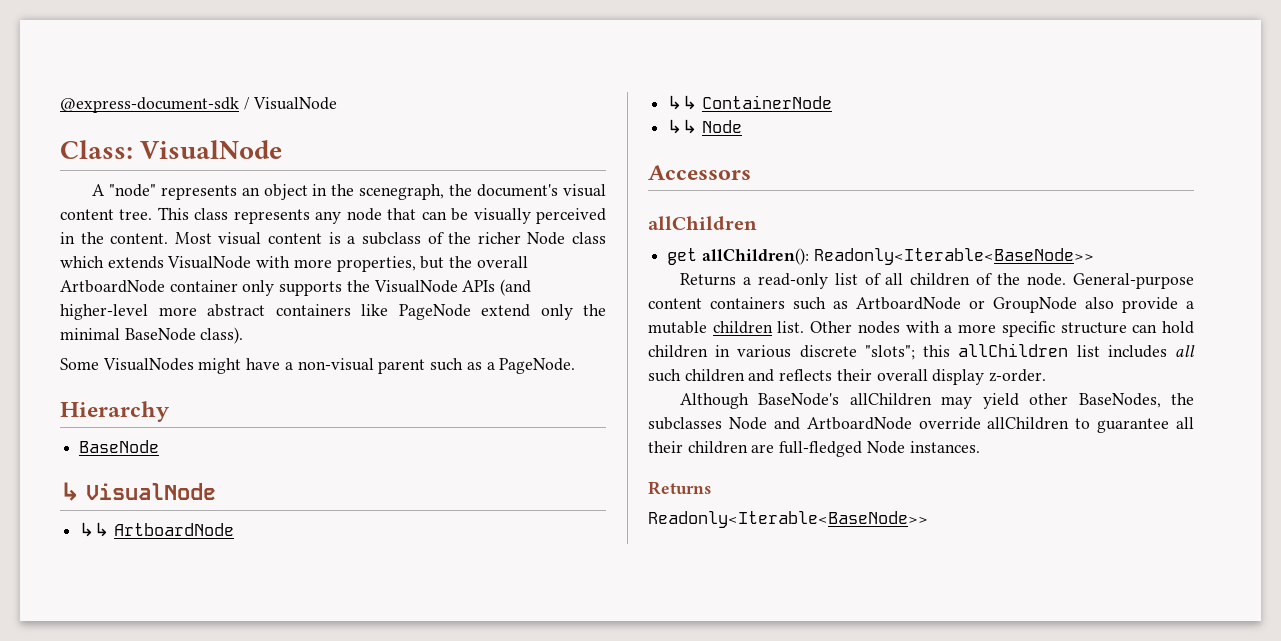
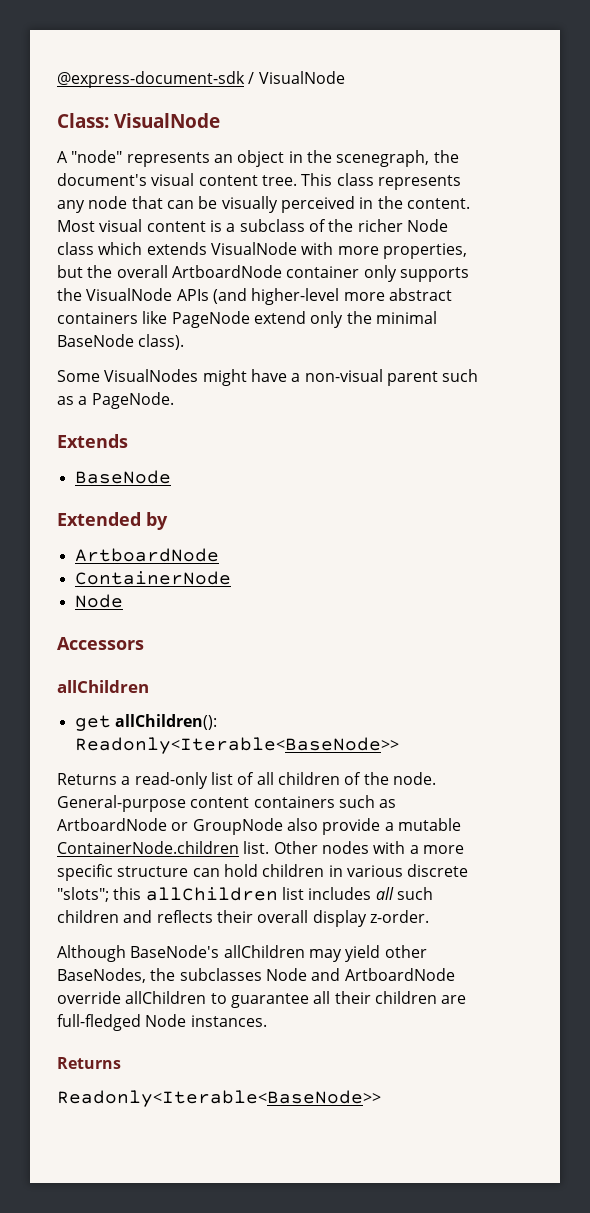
- Hierarchy
+ Extends
- ↳ VisualNode
- ↳↳ ArtboardNode
+ Extended by
+ ArtboardNode
- ↳↳ ContainerNode
- ↳↳ Node
+ ContainerNode
+ Node
- General-purpose content containers such as ArtboardNode or GroupNode also provide a mutable children list.
+ General-purpose content containers such as ArtboardNode or GroupNode also provide a mutable ContainerNode.children list.

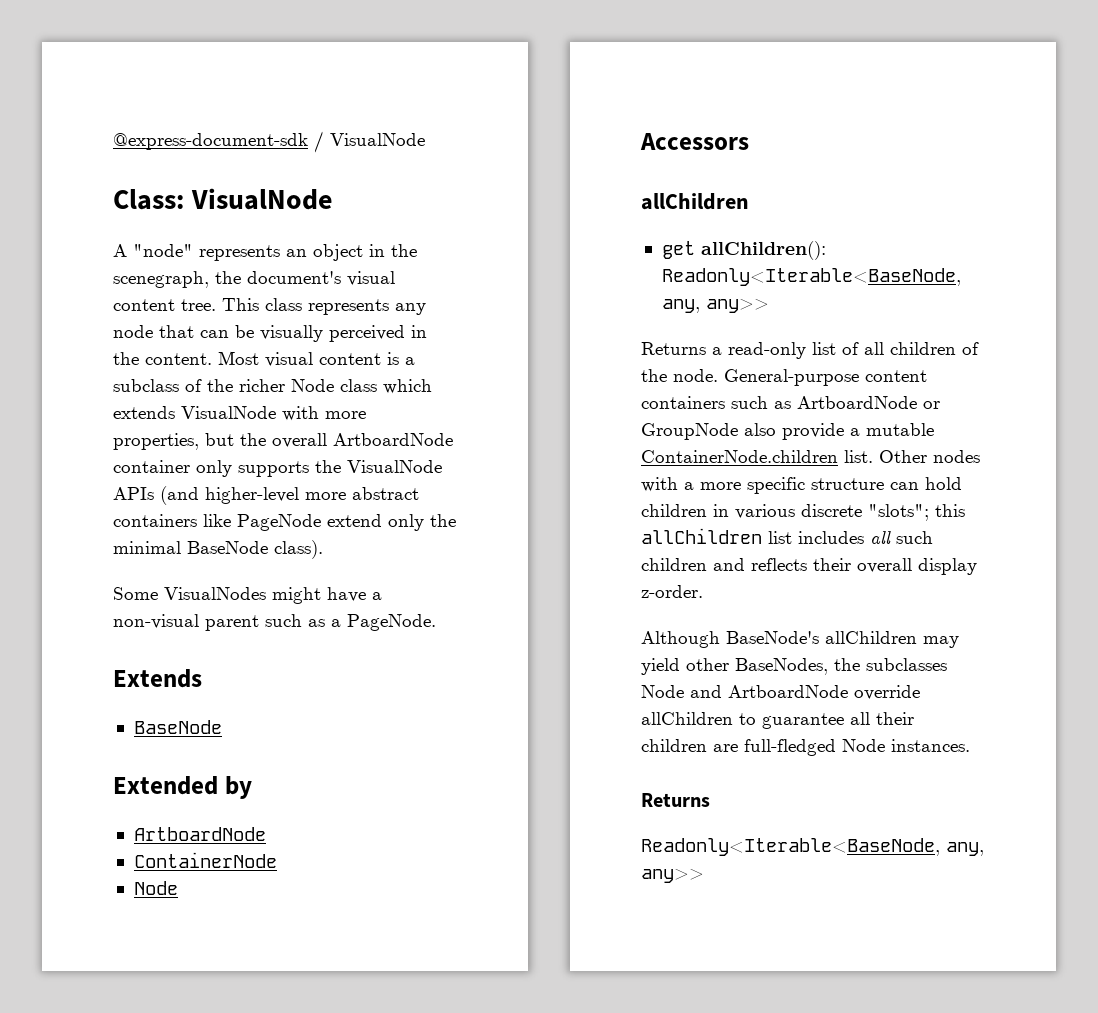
- get allChildren(): Readonly<Iterable<BaseNode>>
+ get allChildren(): Readonly<Iterable<BaseNode, any, any>>
  Although BaseNode's allChildren may yield other BaseNodes, the subclasses Node and ArtboardNode override allChildren to guarantee all their children are full-fledged Node instances.
  Returns
- Readonly<Iterable<BaseNode>>
+ Readonly<Iterable<BaseNode, any, any>>

